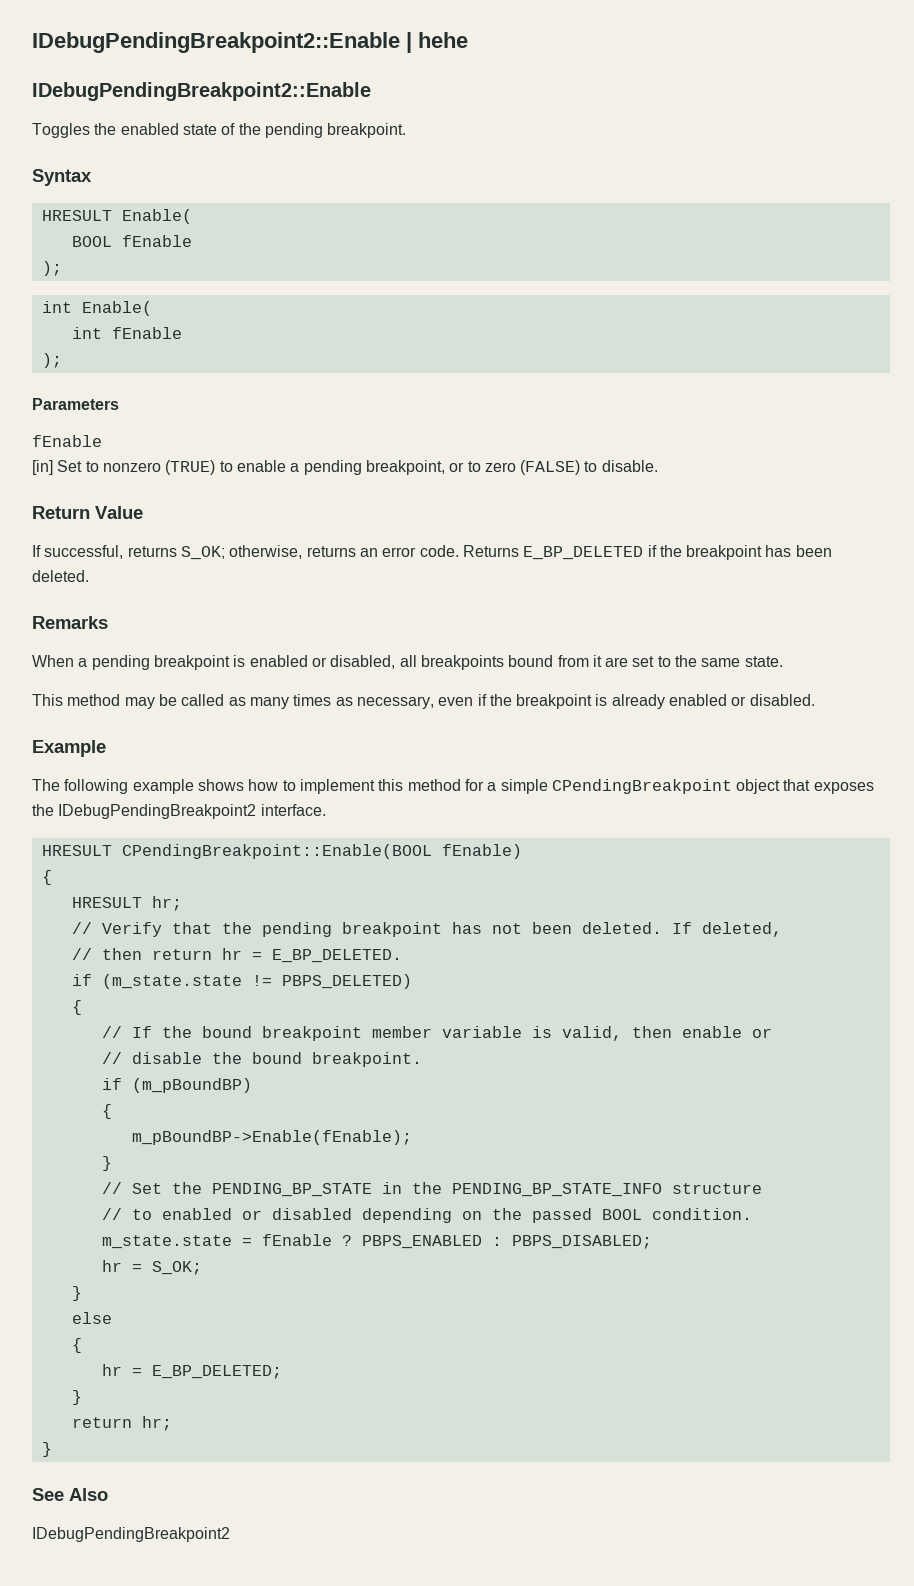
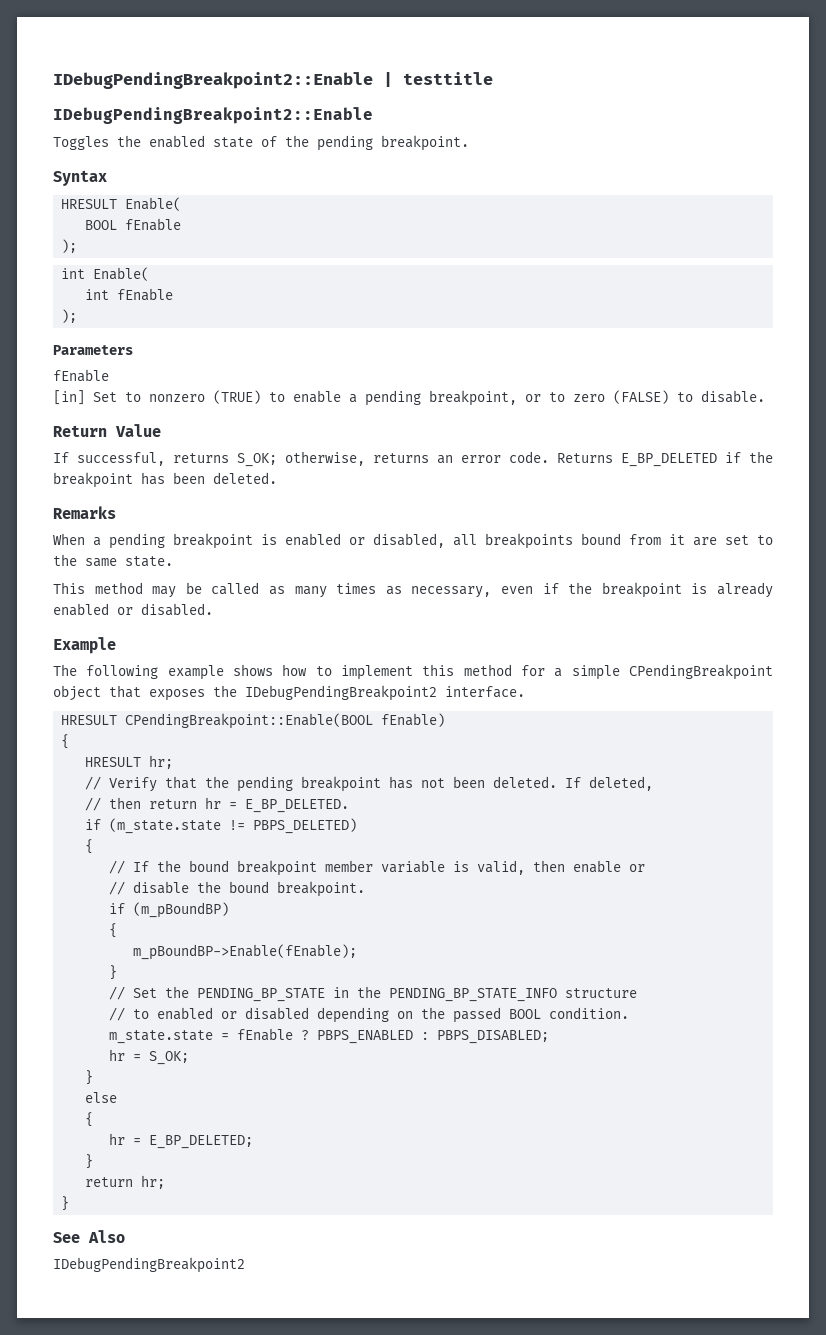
- IDebugPendingBreakpoint2::Enable | hehe
+ IDebugPendingBreakpoint2::Enable | testtitle

